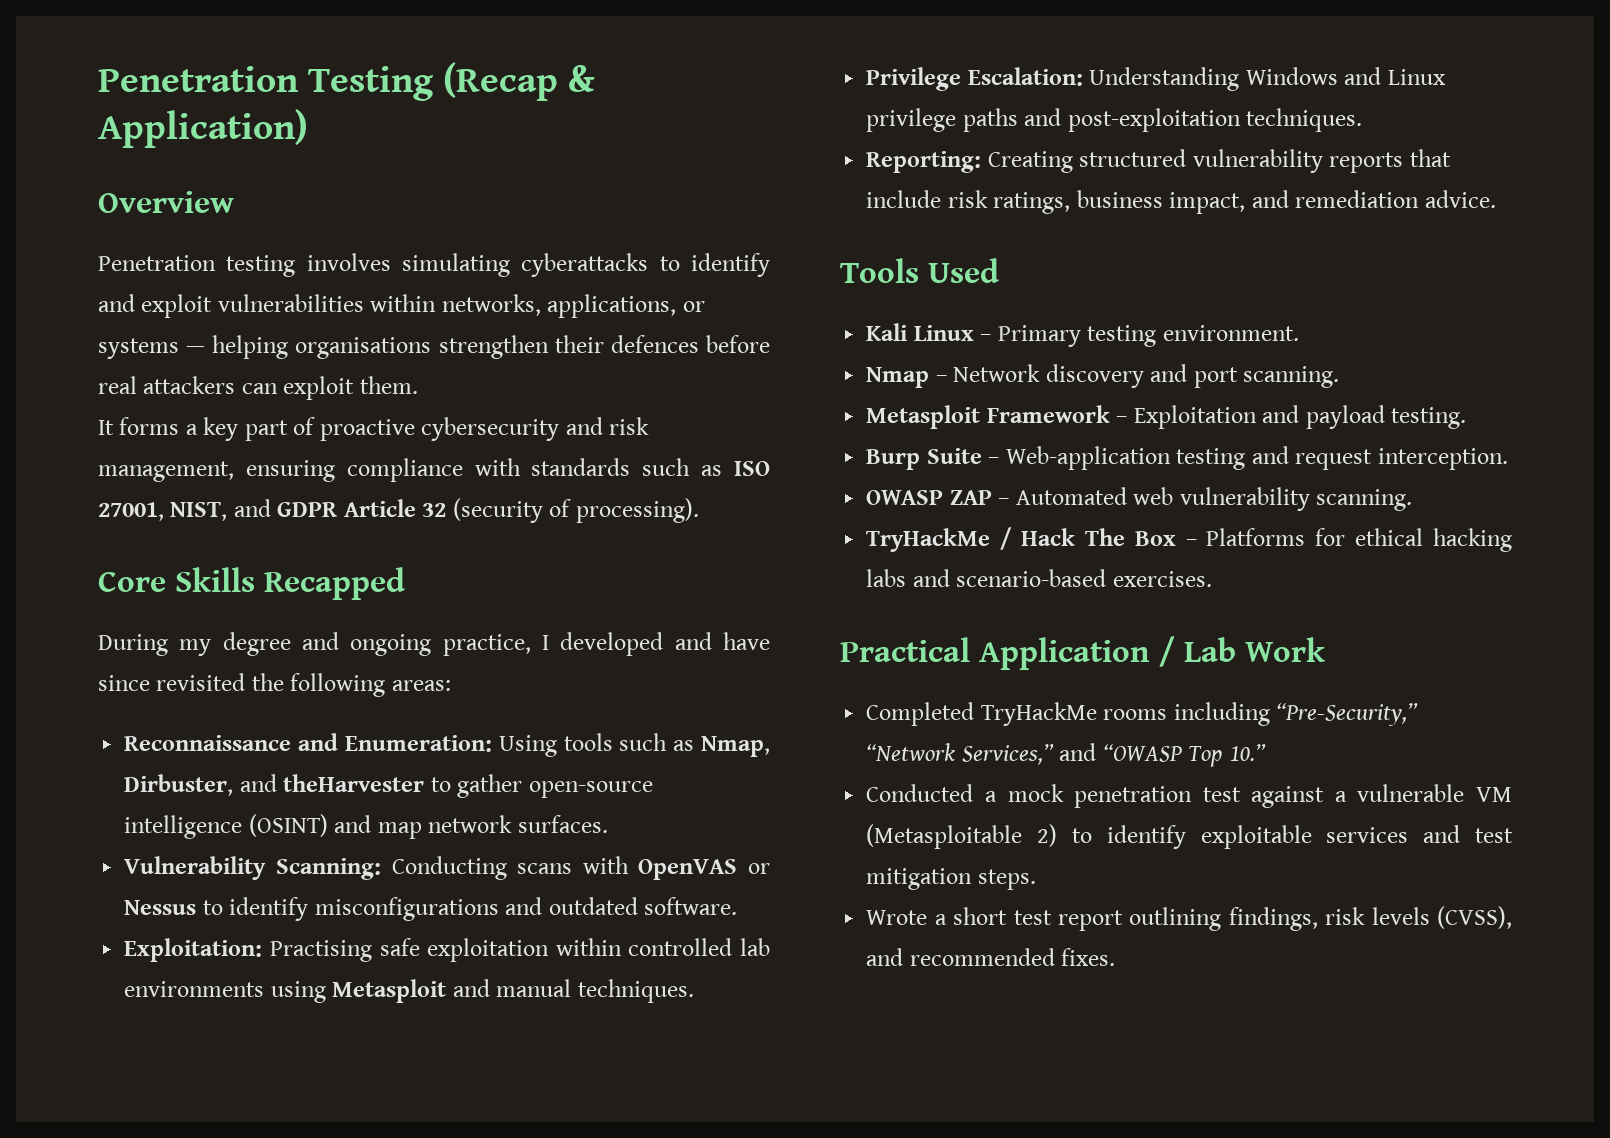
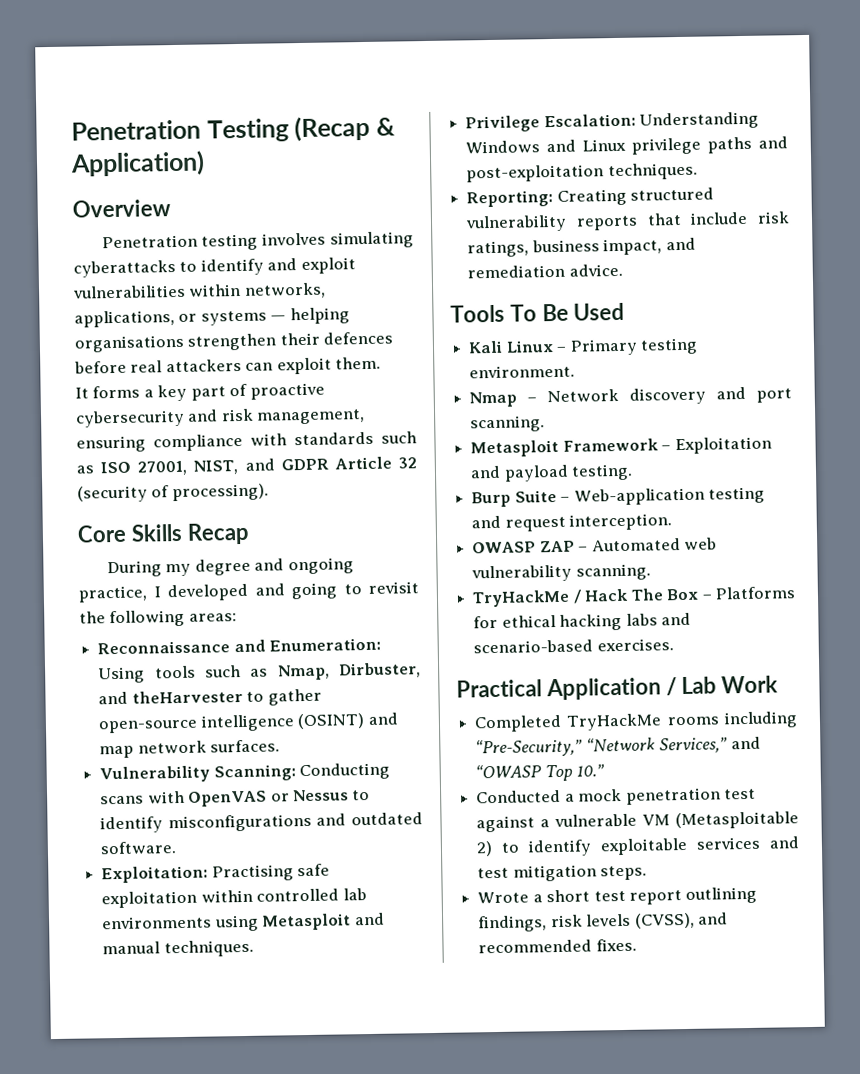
- Core Skills Recapped
+ Core Skills Recap
- During my degree and ongoing practice, I developed and have since revisited the following areas:
+ During my degree and ongoing practice, I developed and going to revisit the following areas:
- Tools Used
+ Tools To Be Used

